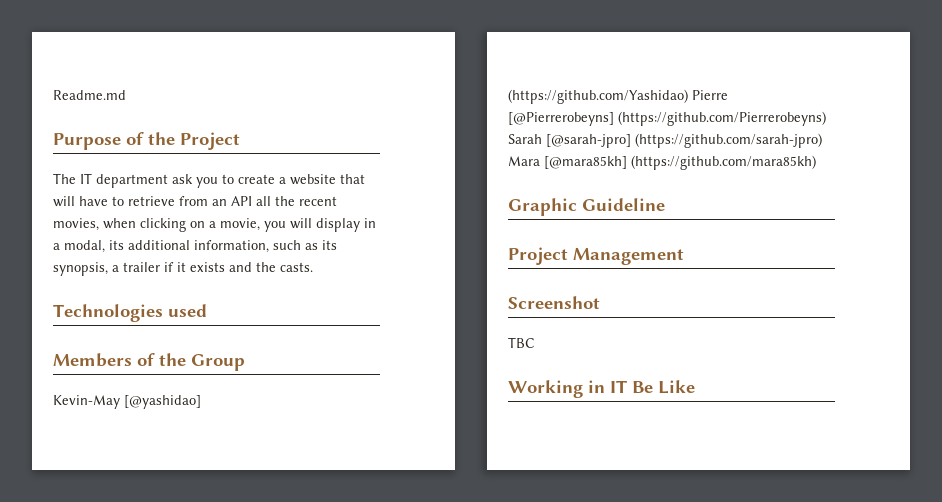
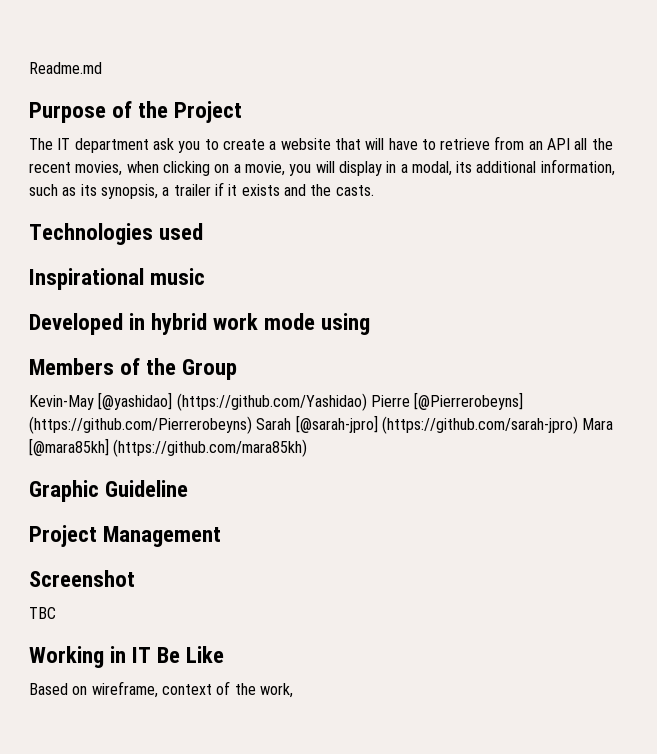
+ Inspirational music
+ Developed in hybrid work mode using
+ Based on wireframe, context of the work,

